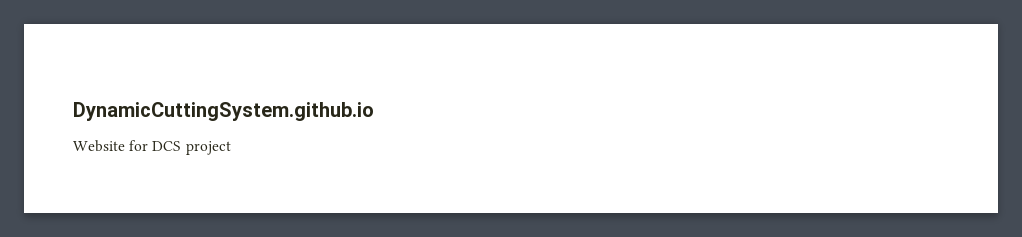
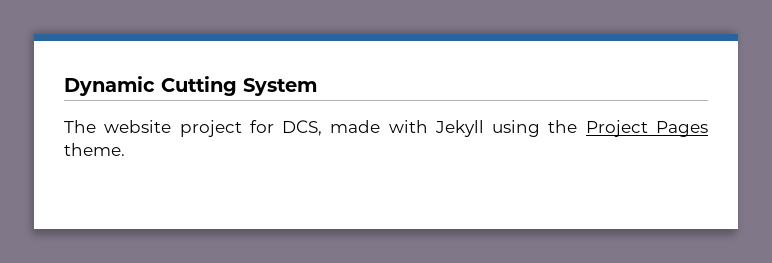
- DynamicCuttingSystem.github.io
- Website for DCS project
+ Dynamic Cutting System
+ The website project for DCS, made with Jekyll using the Project Pages theme.

